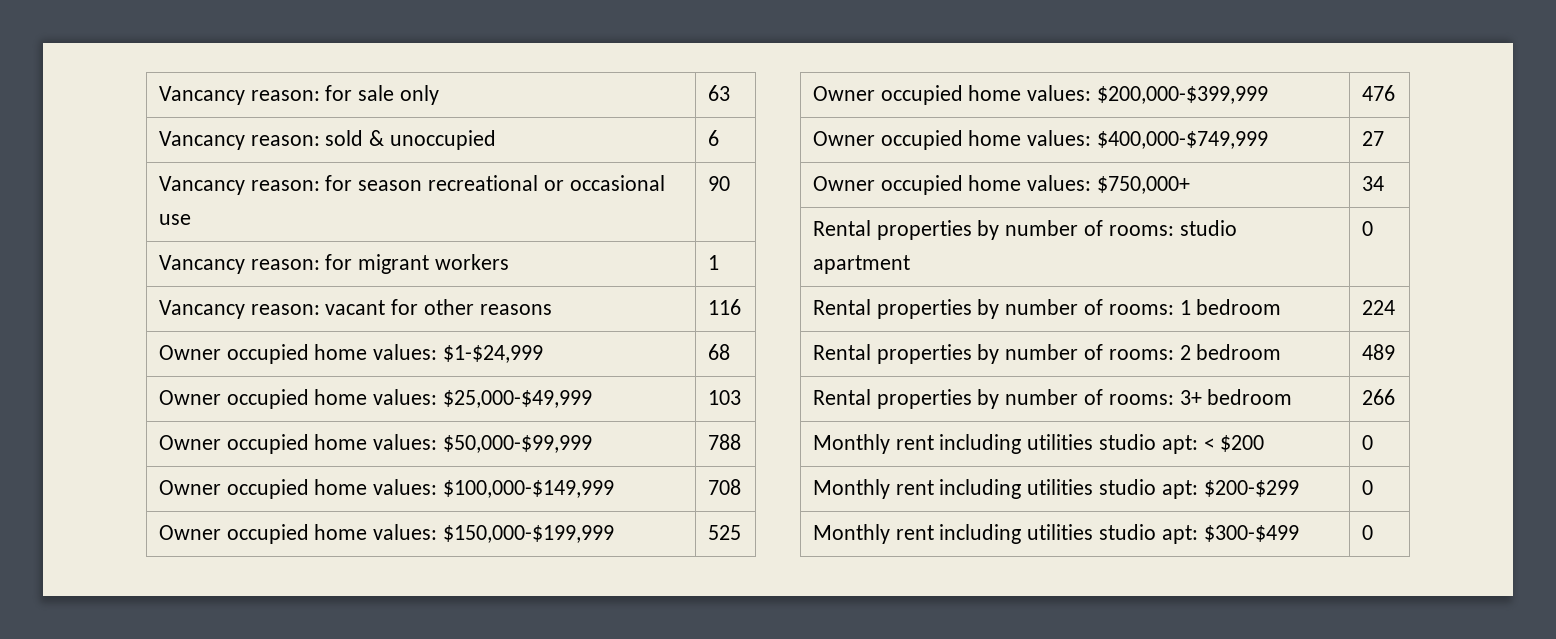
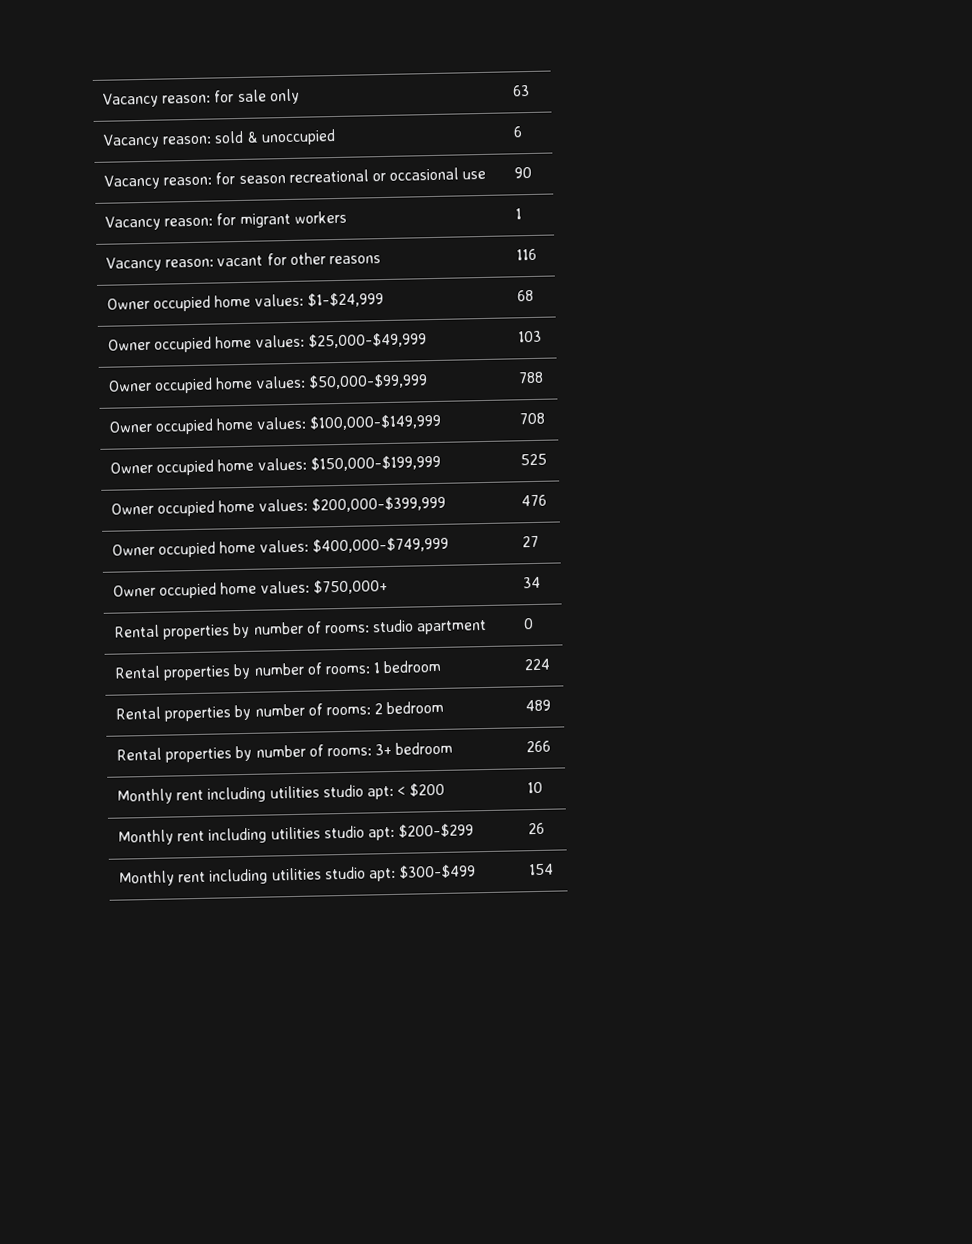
- Vancancy reason: for sale only | 63
+ Vacancy reason: for sale only | 63
- Vancancy reason: sold & unoccupied | 6
+ Vacancy reason: sold & unoccupied | 6
- Vancancy reason: for season recreational or occasional use | 90
+ Vacancy reason: for season recreational or occasional use | 90
- Vancancy reason: for migrant workers | 1
+ Vacancy reason: for migrant workers | 1
- Vancancy reason: vacant for other reasons | 116
+ Vacancy reason: vacant for other reasons | 116
- Monthly rent including utilities studio apt: < $200 | 0
+ Monthly rent including utilities studio apt: < $200 | 10
- Monthly rent including utilities studio apt: $200-$299 | 0
+ Monthly rent including utilities studio apt: $200-$299 | 26
- Monthly rent including utilities studio apt: $300-$499 | 0
+ Monthly rent including utilities studio apt: $300-$499 | 154

